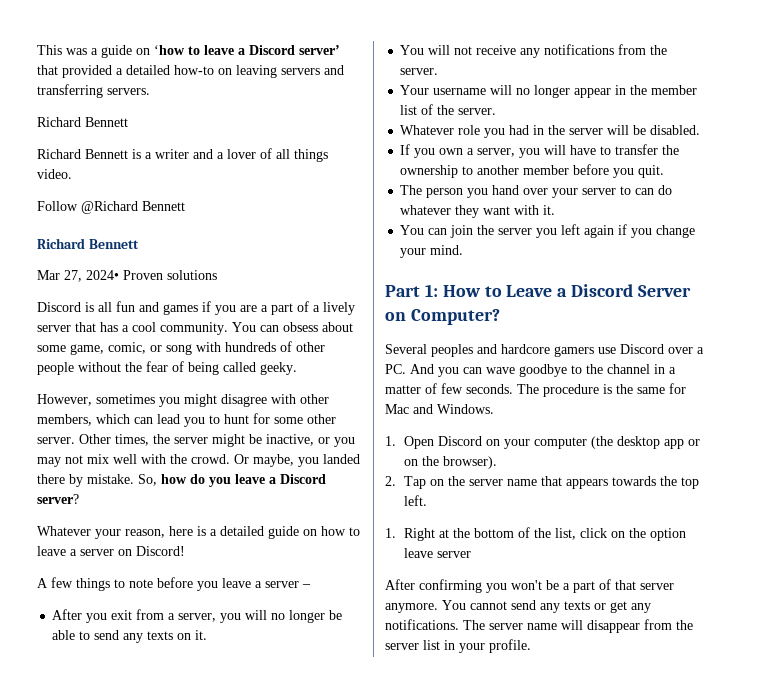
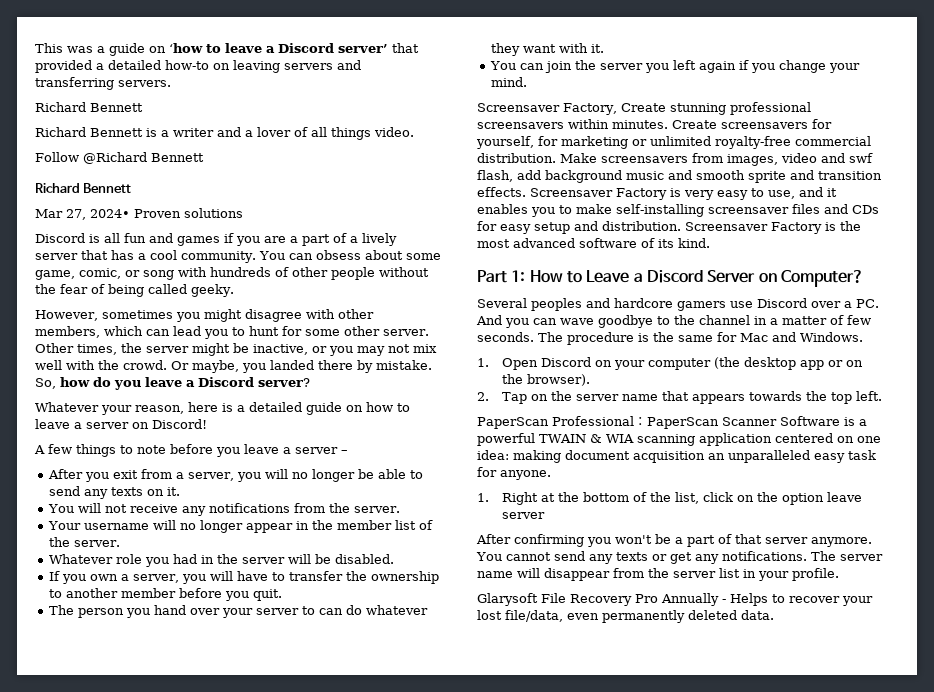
+ Screensaver Factory, Create stunning professional screensavers within minutes. Create screensavers for yourself, for marketing or unlimited royalty-free commercial distribution. Make screensavers from images, video and swf flash, add background music and smooth sprite and transition effects. Screensaver Factory is very easy to use, and it enables you to make self-installing screensaver files and CDs for easy setup and distribution. Screensaver Factory is the most advanced software of its kind.
+ PaperScan Professional：PaperScan Scanner Software is a powerful TWAIN & WIA scanning application centered on one idea: making document acquisition an unparalleled easy task for anyone.
+ Glarysoft File Recovery Pro Annually - Helps to recover your lost file/data, even permanently deleted data.

